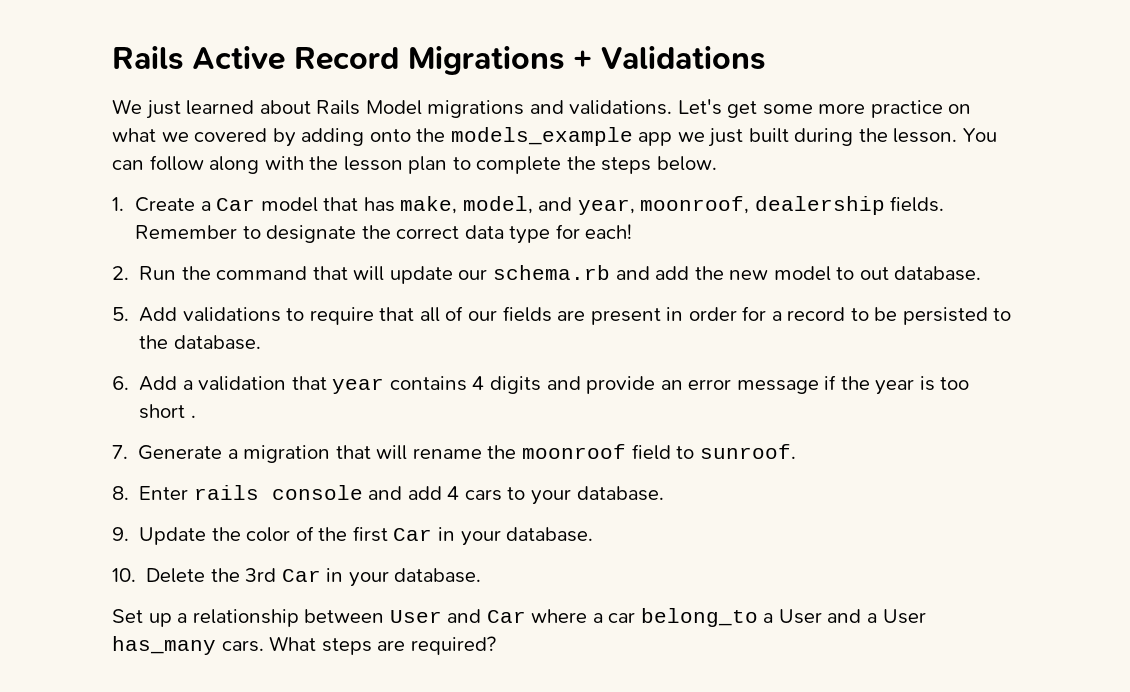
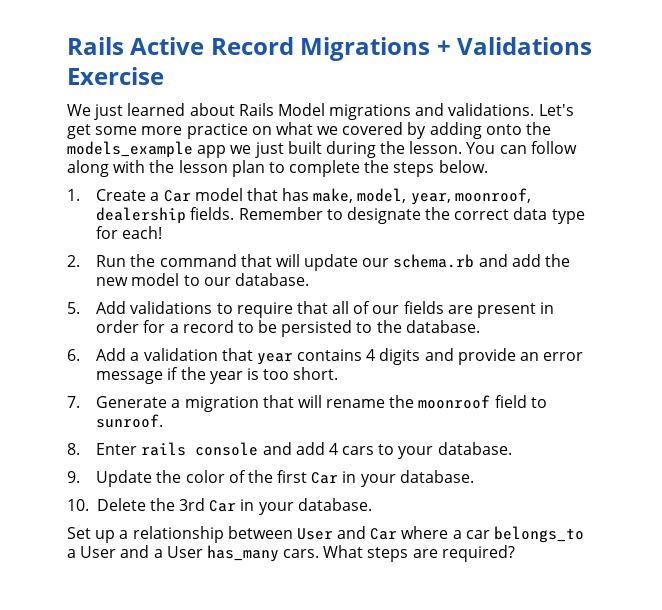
- Rails Active Record Migrations + Validations
+ Rails Active Record Migrations + Validations Exercise
- 1. Create a Car model that has make, model, and year, moonroof, dealership fields.
+ 1. Create a Car model that has make, model, year, moonroof, dealership fields.
- 2. Run the command that will update our schema.rb and add the new model to out database.
+ 2. Run the command that will update our schema.rb and add the new model to our database.
- 6. Add a validation that year contains 4 digits and provide an error message if the year is too short .
+ 6. Add a validation that year contains 4 digits and provide an error message if the year is too short.
- Set up a relationship between User and Car where a car belong_to a User and a User has_many cars.
+ Set up a relationship between User and Car where a car belongs_to a User and a User has_many cars.

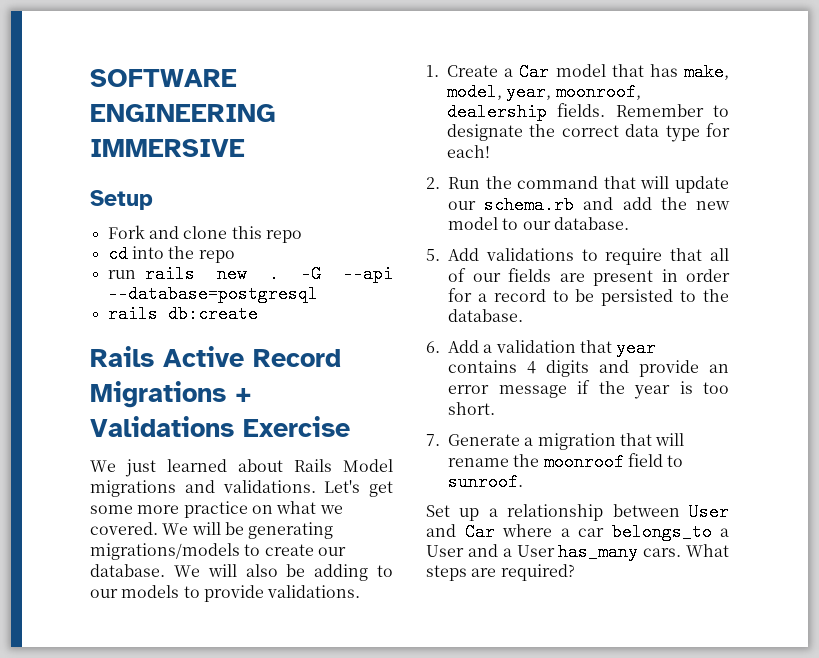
+ SOFTWARE ENGINEERING IMMERSIVE
+ Setup
+ Fork and clone this repo
+ cd into the repo
+ run rails new . -G --api --database=postgresql
+ rails db:create
- Let's get some more practice on what we covered by adding onto the models_example app we just built during the lesson. You can follow along with the lesson plan to complete the steps below.
+ Let's get some more practice on what we covered. We will be generating migrations/models to create our database. We will also be adding to our models to provide validations.
- 8. Enter rails console and add 4 cars to your database.
- 9. Update the color of the first Car in your database.
- 10. Delete the 3rd Car in your database.

